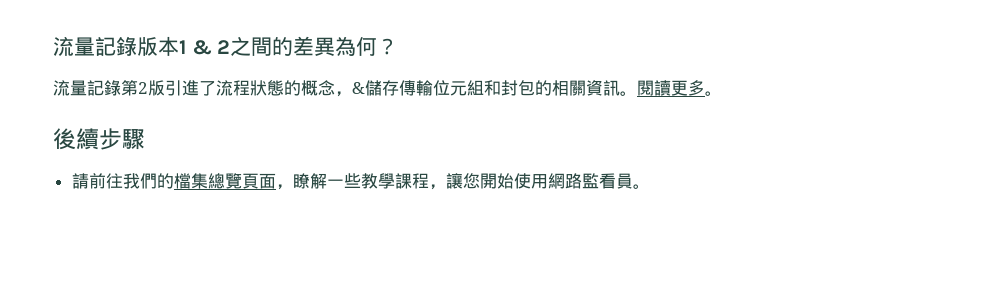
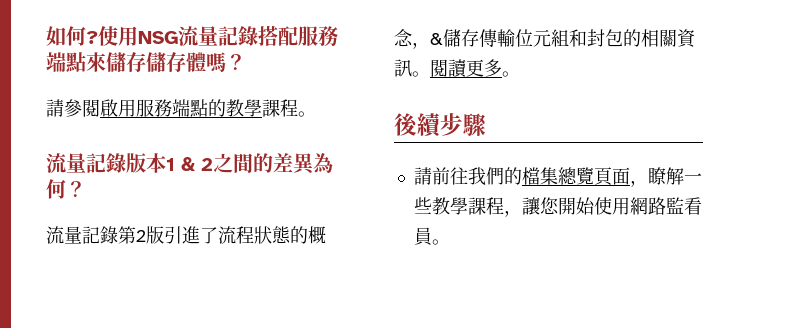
+ 如何?使用NSG流量記錄搭配服務端點來儲存儲存體嗎？
+ 請參閱啟用服務端點的教學課程。

